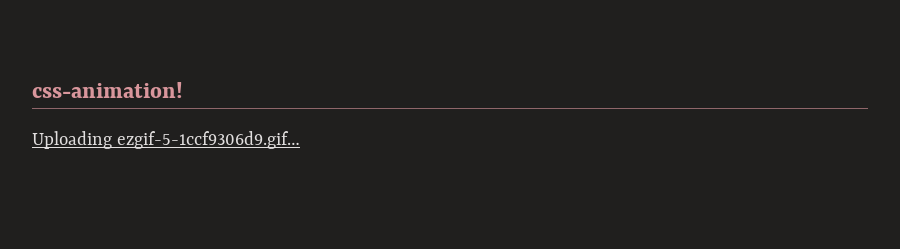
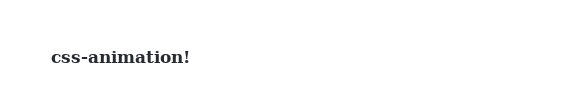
- Uploading ezgif-5-1ccf9306d9.gif…

